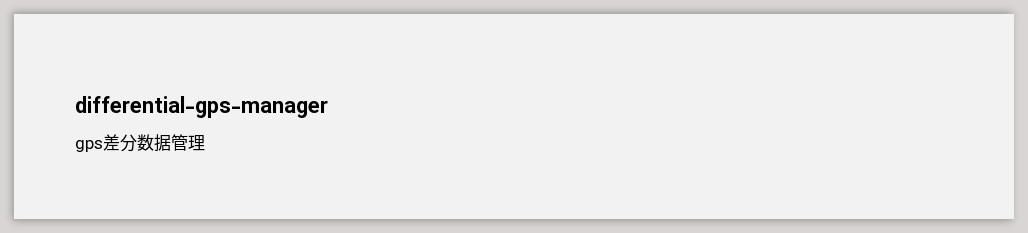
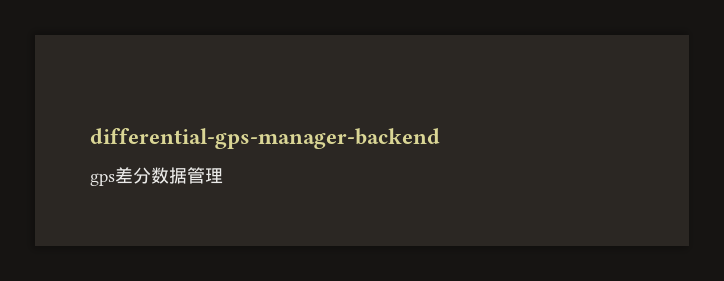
- differential-gps-manager
+ differential-gps-manager-backend

